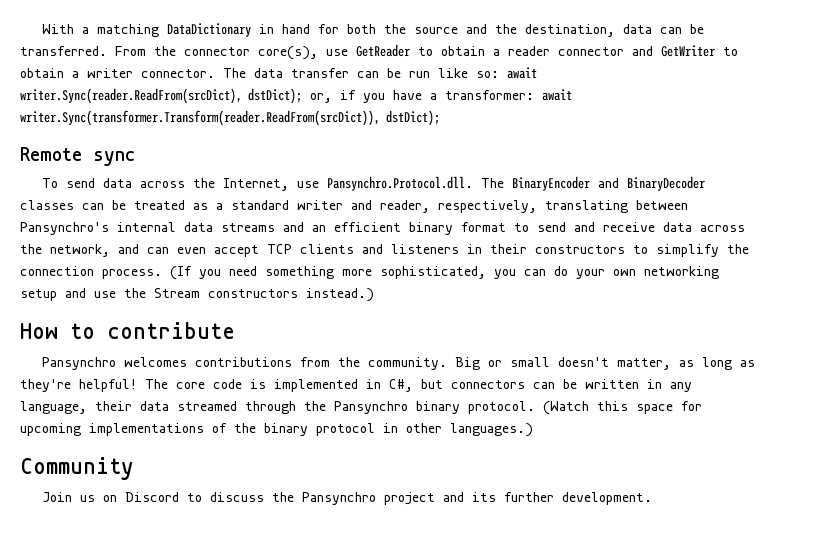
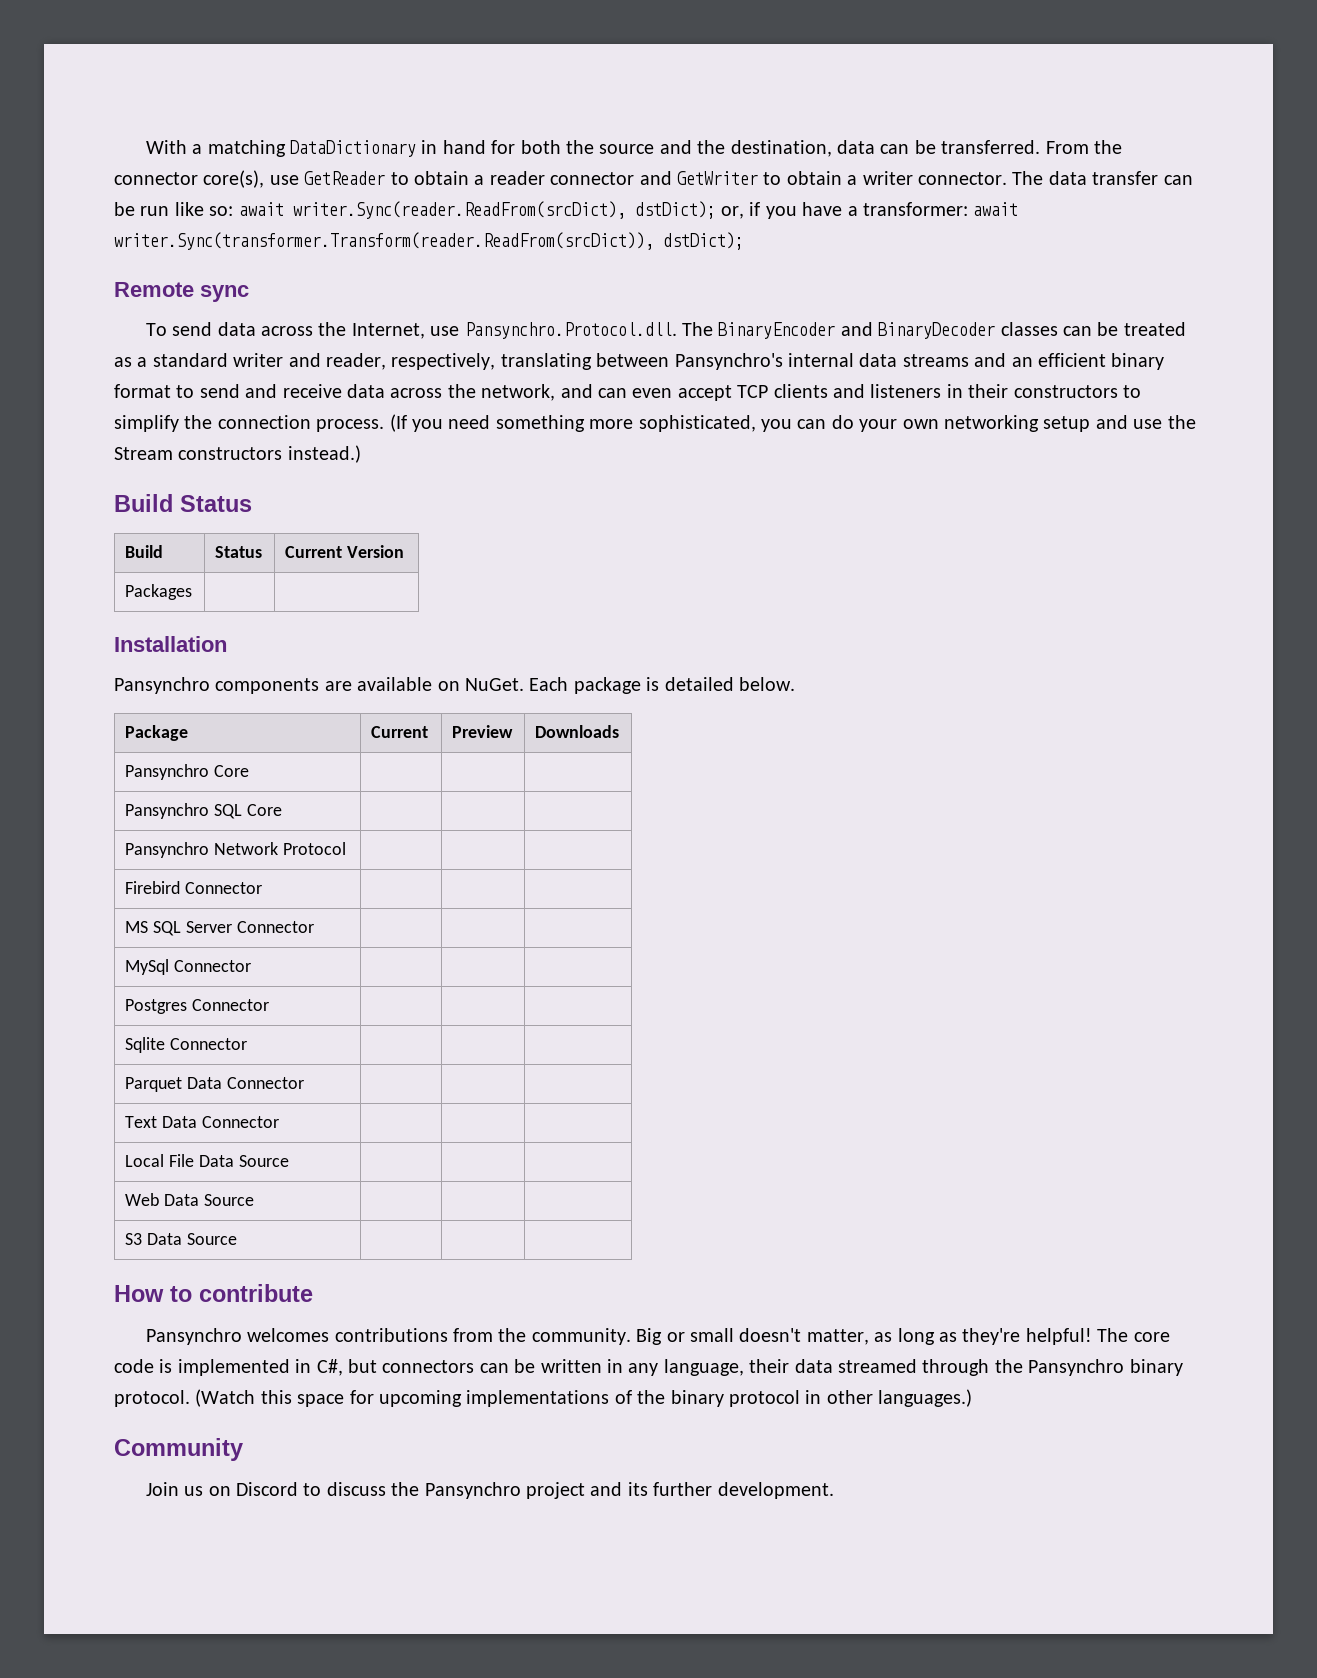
+ Build Status
+ Build | Status | Current Version
+ Packages | |
+ Installation
+ Pansynchro components are available on NuGet. Each package is detailed below.
+ Package | Current | Preview | Downloads
+ Pansynchro Core | | |
+ Pansynchro SQL Core | | |
+ Pansynchro Network Protocol | | |
+ Firebird Connector | | |
+ MS SQL Server Connector | | |
+ MySql Connector | | |
+ Postgres Connector | | |
+ Sqlite Connector | | |
+ Parquet Data Connector | | |
+ Text Data Connector | | |
+ Local File Data Source | | |
+ Web Data Source | | |
+ S3 Data Source | | |

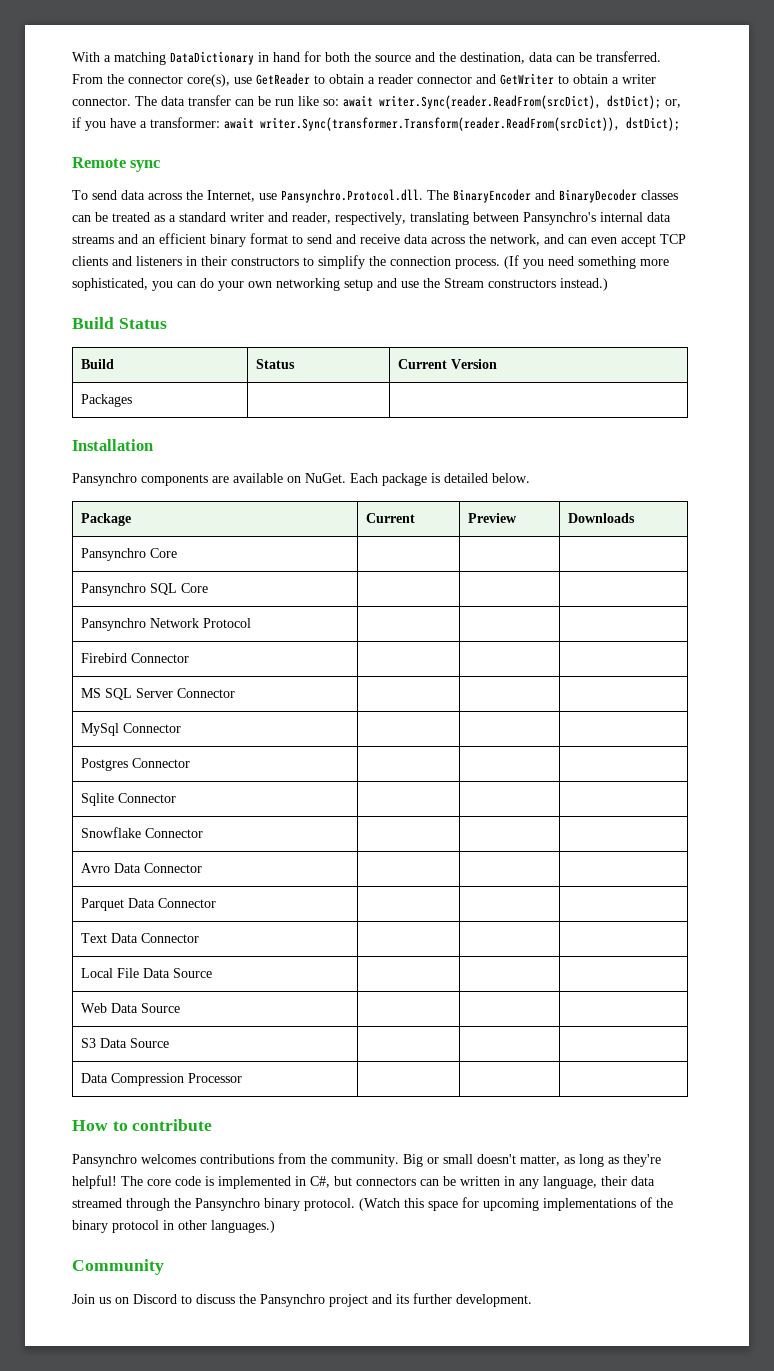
+ Snowflake Connector | | |
+ Avro Data Connector | | |
+ Data Compression Processor | | |

